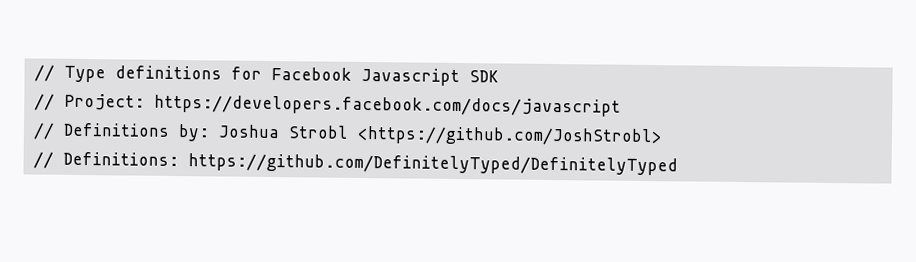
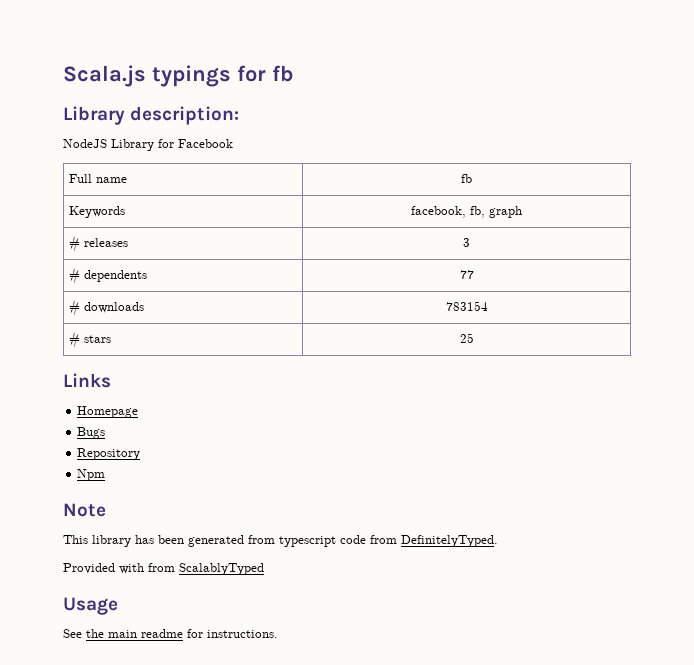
- // Type definitions for Facebook Javascript SDK
- // Project: https://developers.facebook.com/docs/javascript
- // Definitions by: Joshua Strobl <https://github.com/JoshStrobl>
- // Definitions: https://github.com/DefinitelyTyped/DefinitelyTyped
+ Scala.js typings for fb
+ Library description:
+ NodeJS Library for Facebook
+ Full name | fb
+ Keywords | facebook, fb, graph
+ # releases | 3
+ # dependents | 77
+ # downloads | 783154
+ # stars | 25
+ Links
+ Homepage
+ Bugs
+ Repository
+ Npm
+ Note
+ This library has been generated from typescript code from DefinitelyTyped.
+ Provided with from ScalablyTyped
+ Usage
+ See the main readme for instructions.

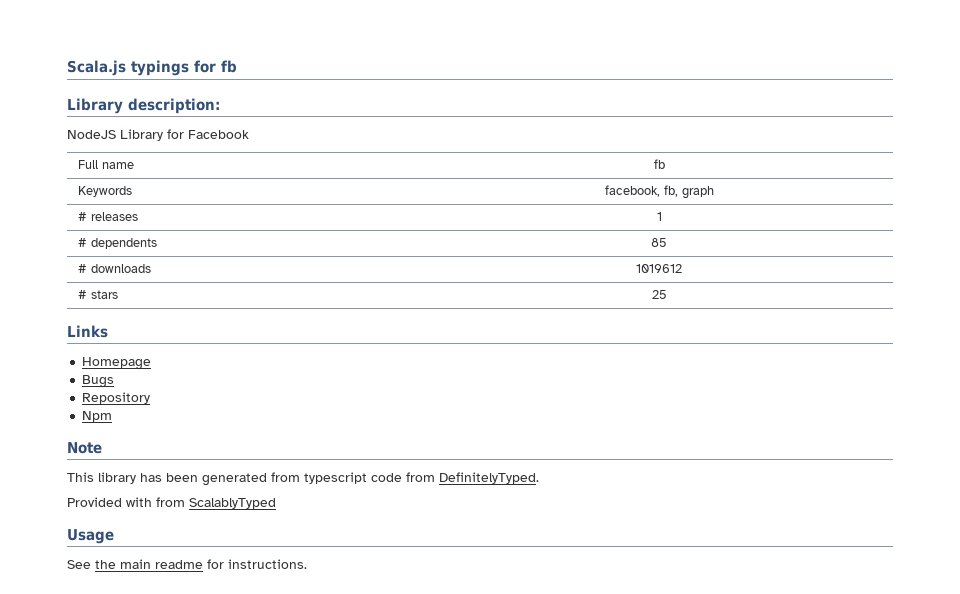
- # releases | 3
+ # releases | 1
- # dependents | 77
+ # dependents | 85
- # downloads | 783154
+ # downloads | 1019612

